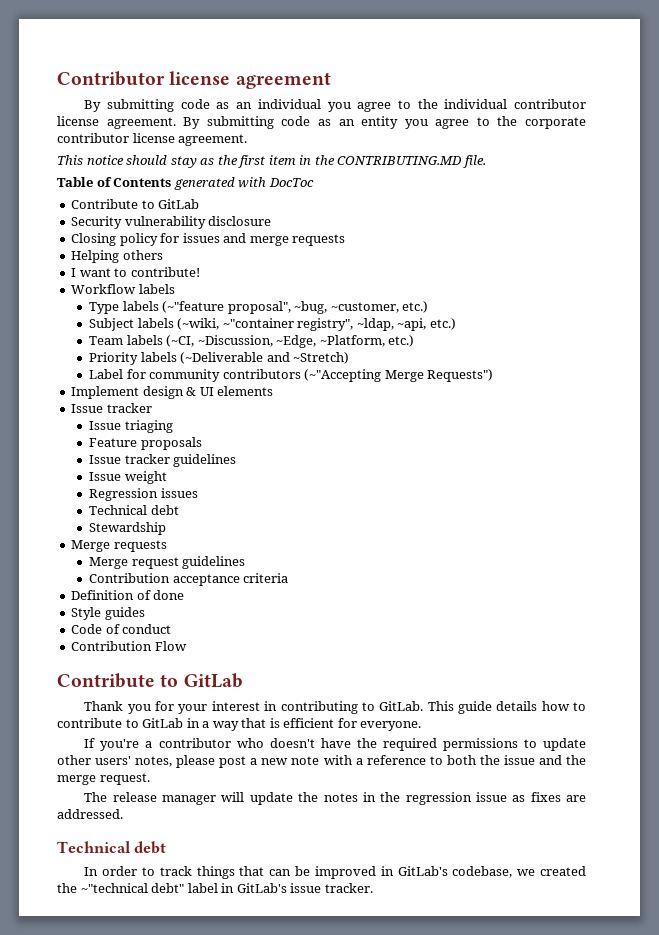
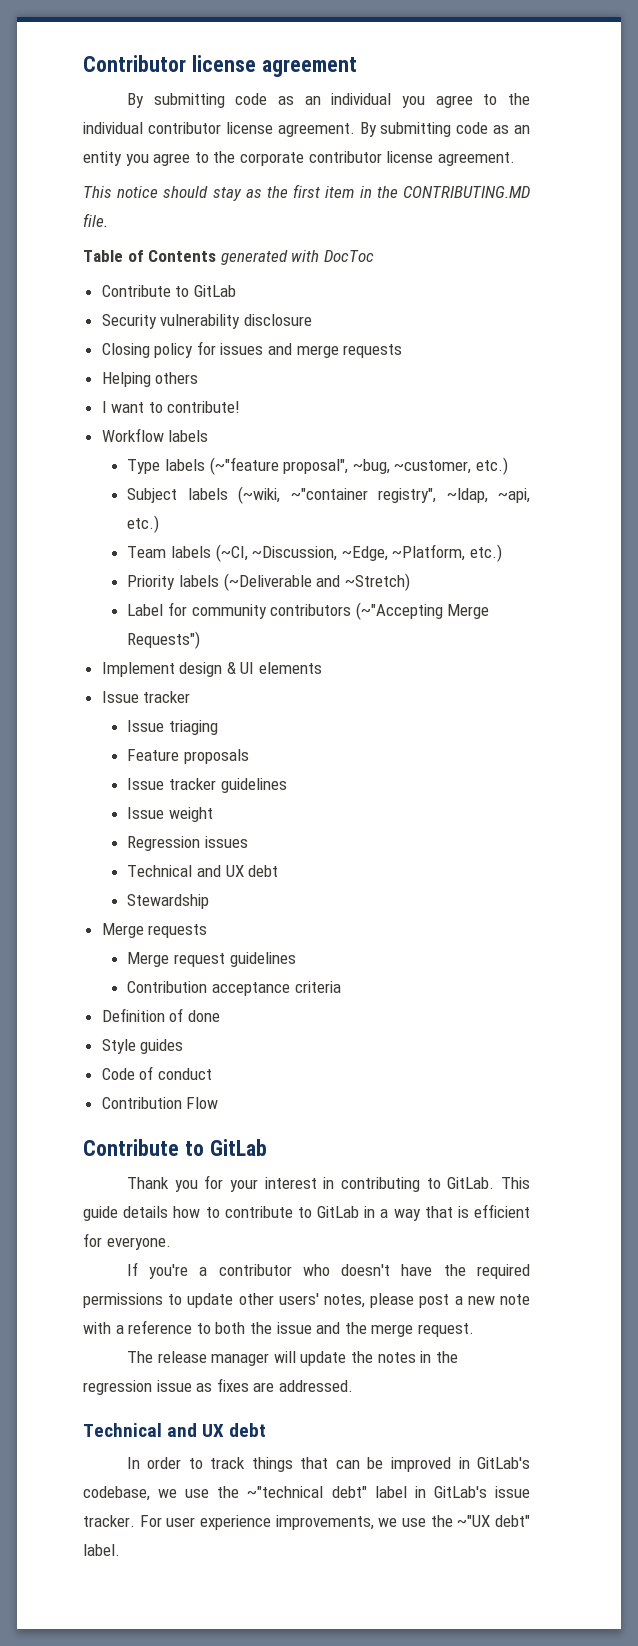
  Regression issues
- Technical debt
+ Technical and UX debt
  The release manager will update the notes in the regression issue as fixes are addressed.
- Technical debt
+ Technical and UX debt
- In order to track things that can be improved in GitLab's codebase, we created the ~"technical debt" label in GitLab's issue tracker.
+ In order to track things that can be improved in GitLab's codebase, we use the ~"technical debt" label in GitLab's issue tracker.
+ For user experience improvements, we use the ~"UX debt" label.

